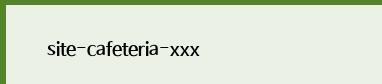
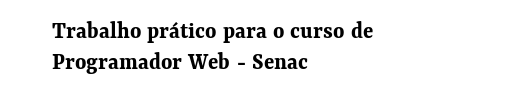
- site-cafeteria-xxx
+ Trabalho prático para o curso de Programador Web - Senac

